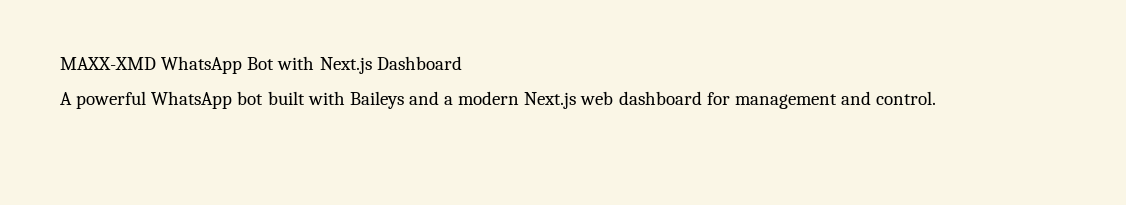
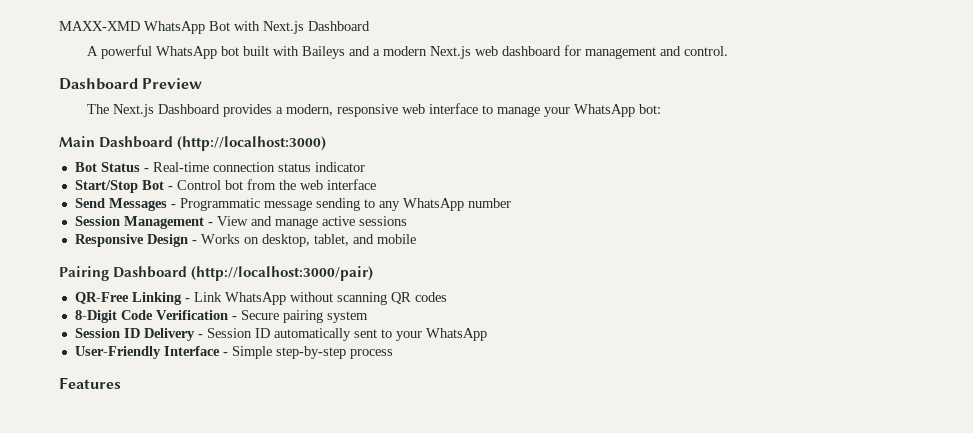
+ Dashboard Preview
+ The Next.js Dashboard provides a modern, responsive web interface to manage your WhatsApp bot:
+ Main Dashboard (http://localhost:3000)
+ Bot Status - Real-time connection status indicator
+ Start/Stop Bot - Control bot from the web interface
+ Send Messages - Programmatic message sending to any WhatsApp number
+ Session Management - View and manage active sessions
+ Responsive Design - Works on desktop, tablet, and mobile
+ Pairing Dashboard (http://localhost:3000/pair)
+ QR-Free Linking - Link WhatsApp without scanning QR codes
+ 8-Digit Code Verification - Secure pairing system
+ Session ID Delivery - Session ID automatically sent to your WhatsApp
+ User-Friendly Interface - Simple step-by-step process
+ Features

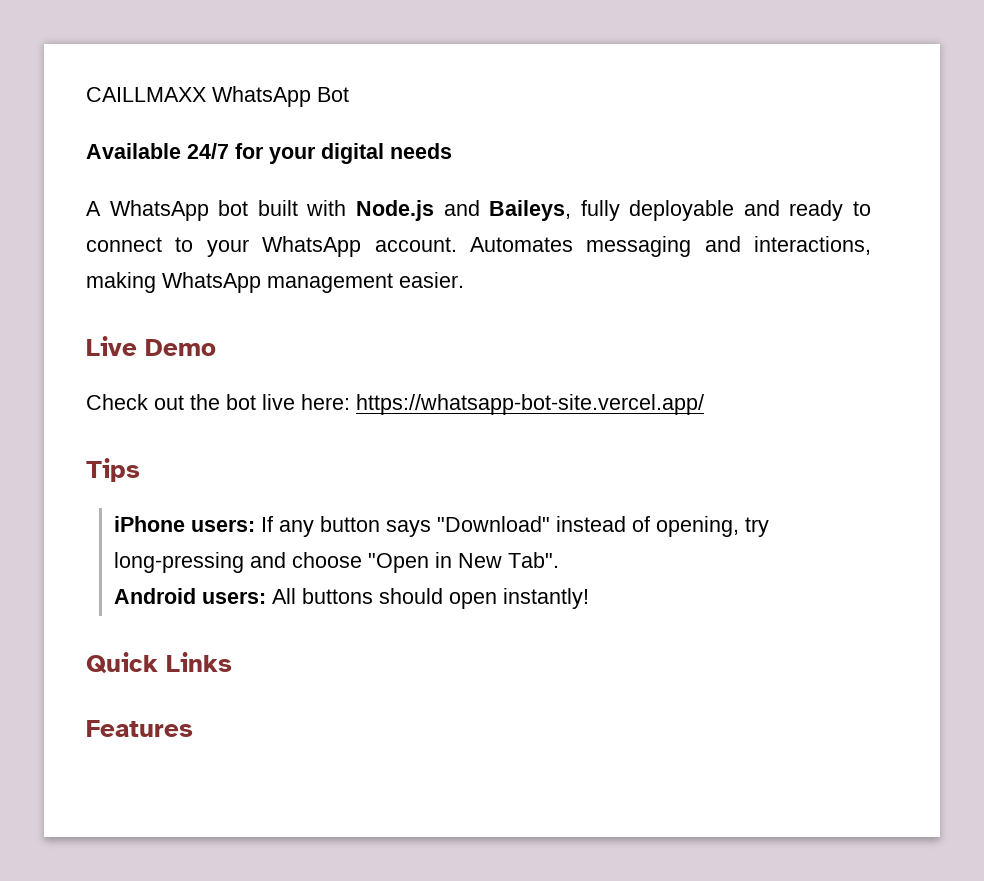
- MAXX-XMD WhatsApp Bot with Next.js Dashboard
+ CAILLMAXX WhatsApp Bot
+ Available 24/7 for your digital needs
- A powerful WhatsApp bot built with Baileys and a modern Next.js web dashboard for management and control.
- Dashboard Preview
- The Next.js Dashboard provides a modern, responsive web interface to manage your WhatsApp bot:
- Main Dashboard (http://localhost:3000)
- Bot Status - Real-time connection status indicator
- Start/Stop Bot - Control bot from the web interface
- Send Messages - Programmatic message sending to any WhatsApp number
- Session Management - View and manage active sessions
- Responsive Design - Works on desktop, tablet, and mobile
- Pairing Dashboard (http://localhost:3000/pair)
- QR-Free Linking - Link WhatsApp without scanning QR codes
- 8-Digit Code Verification - Secure pairing system
- Session ID Delivery - Session ID automatically sent to your WhatsApp
- User-Friendly Interface - Simple step-by-step process
+ A WhatsApp bot built with Node.js and Baileys, fully deployable and ready to connect to your WhatsApp account. Automates messaging and interactions, making WhatsApp management easier.
+ Live Demo
+ Check out the bot live here: https://whatsapp-bot-site.vercel.app/
+ Tips
+ iPhone users: If any button says "Download" instead of opening, try long-pressing and choose "Open in New Tab".
+ Android users: All buttons should open instantly!
+ Quick Links

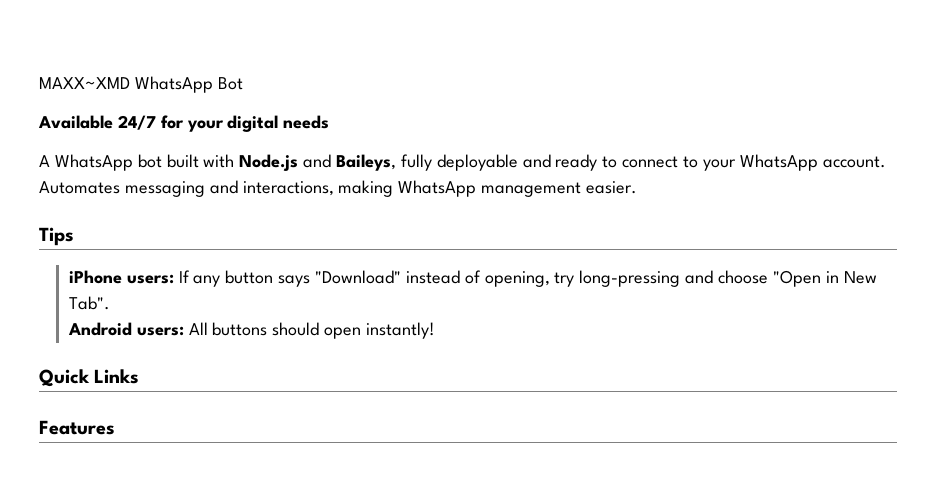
- CAILLMAXX WhatsApp Bot
+ MAXX~XMD WhatsApp Bot
- Live Demo
- Check out the bot live here: https://whatsapp-bot-site.vercel.app/

